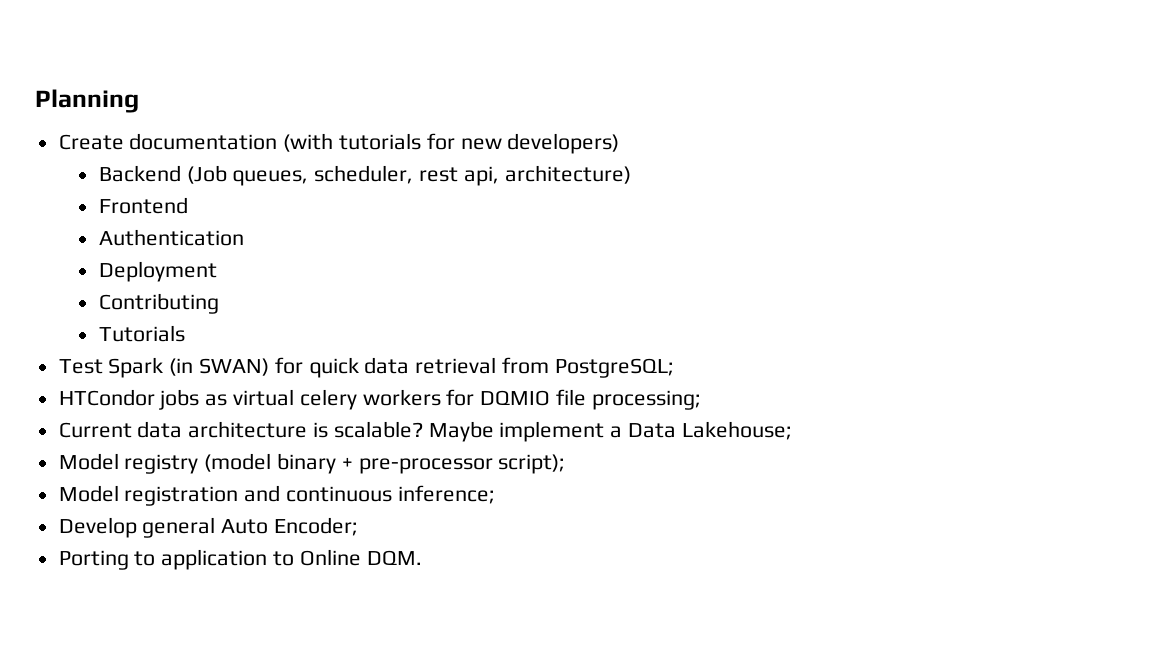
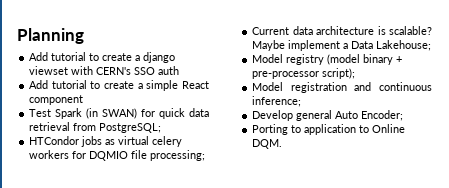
- Create documentation (with tutorials for new developers)
- Backend (Job queues, scheduler, rest api, architecture)
- Frontend
- Authentication
- Deployment
- Contributing
- Tutorials
+ Add tutorial to create a django viewset with CERN's SSO auth
+ Add tutorial to create a simple React component

